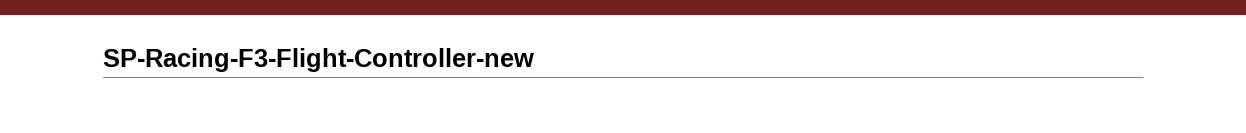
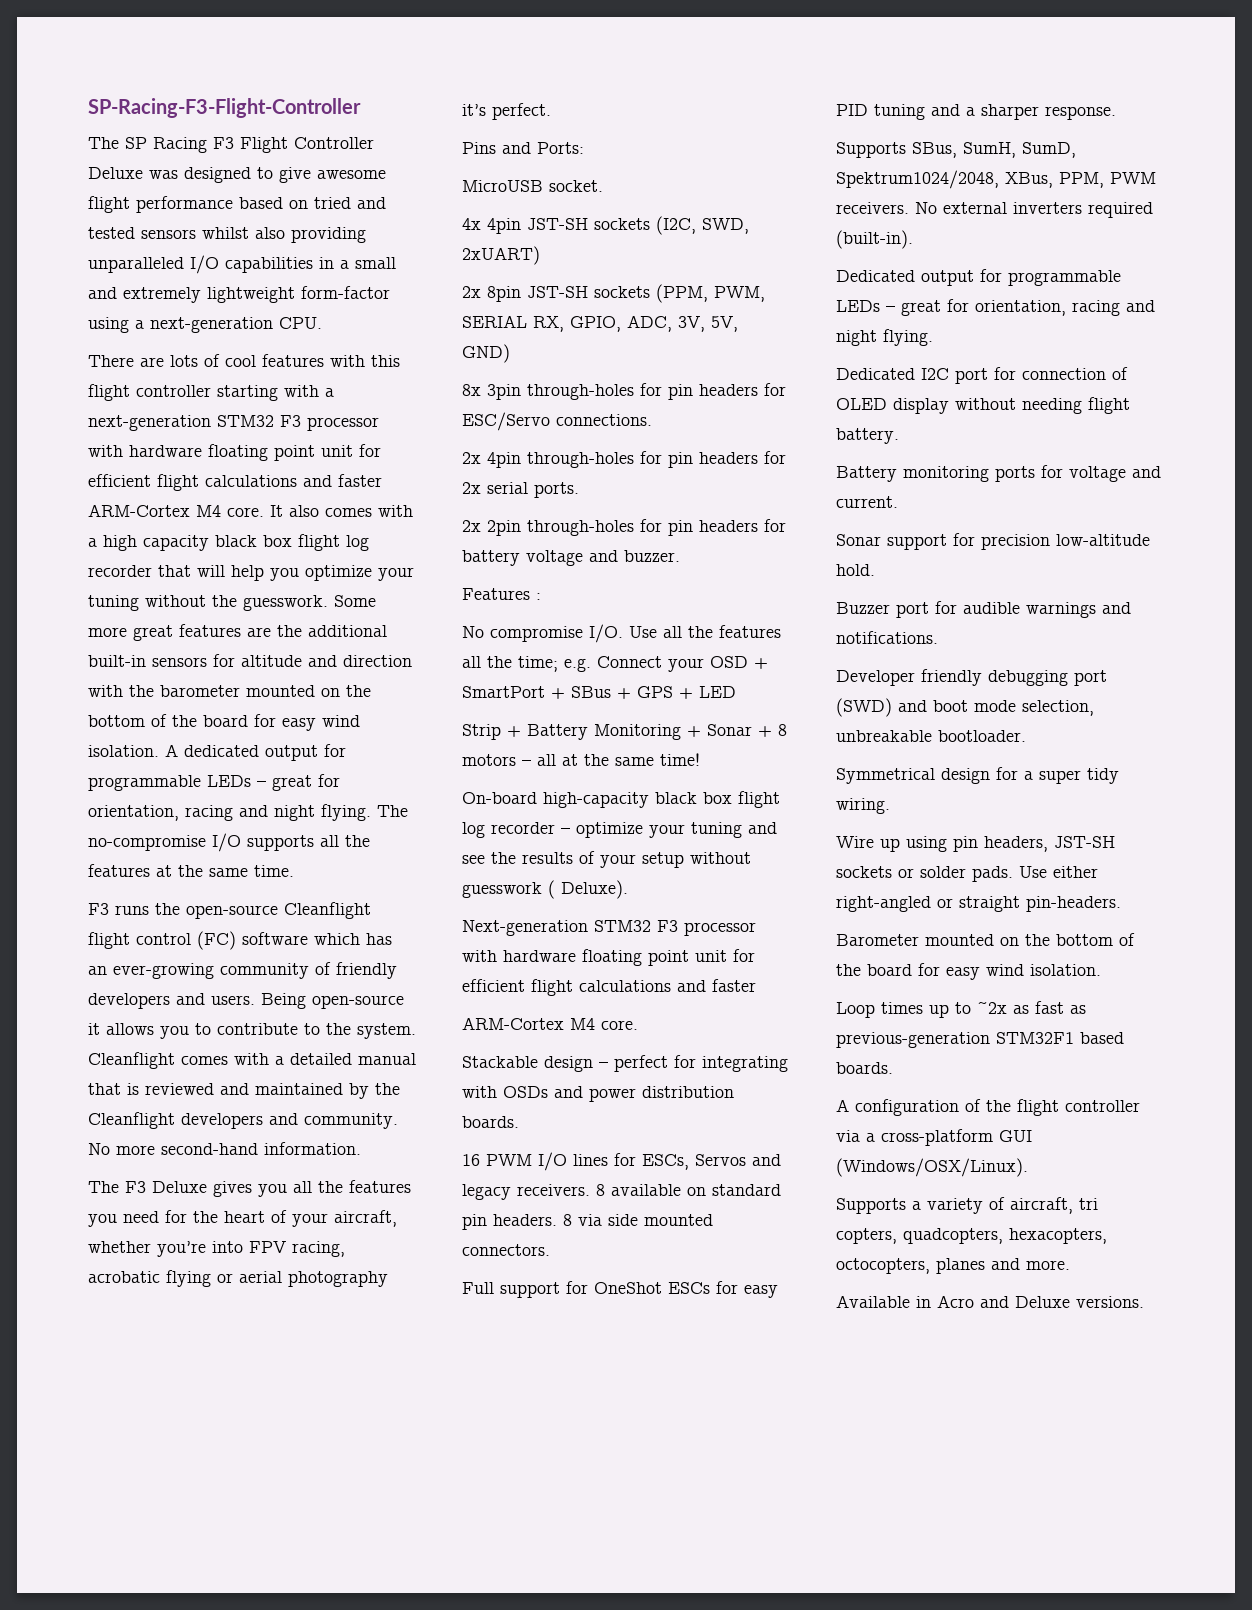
- SP-Racing-F3-Flight-Controller-new
+ SP-Racing-F3-Flight-Controller
+ The SP Racing F3 Flight Controller Deluxe was designed to give awesome flight performance based on tried and tested sensors whilst also providing unparalleled I/O capabilities in a small and extremely lightweight form-factor using a next-generation CPU.
+ There are lots of cool features with this flight controller starting with a next-generation STM32 F3 processor with hardware floating point unit for efficient flight calculations and faster ARM-Cortex M4 core. It also comes with a high capacity black box flight log recorder that will help you optimize your tuning without the guesswork. Some more great features are the additional built-in sensors for altitude and direction with the barometer mounted on the bottom of the board for easy wind isolation. A dedicated output for programmable LEDs – great for orientation, racing and night flying. The no-compromise I/O supports all the features at the same time.
+ F3 runs the open-source Cleanflight flight control (FC) software which has an ever-growing community of friendly developers and users. Being open-source it allows you to contribute to the system. Cleanflight comes with a detailed manual that is reviewed and maintained by the Cleanflight developers and community. No more second-hand information.
+ The F3 Deluxe gives you all the features you need for the heart of your aircraft, whether you’re into FPV racing, acrobatic flying or aerial photography it’s perfect.
+ Pins and Ports:
+ MicroUSB socket.
+ 4x 4pin JST-SH sockets (I2C, SWD, 2xUART)
+ 2x 8pin JST-SH sockets (PPM, PWM, SERIAL RX, GPIO, ADC, 3V, 5V, GND)
+ 8x 3pin through-holes for pin headers for ESC/Servo connections.
+ 2x 4pin through-holes for pin headers for 2x serial ports.
+ 2x 2pin through-holes for pin headers for battery voltage and buzzer.
+ Features :
+ No compromise I/O. Use all the features all the time; e.g. Connect your OSD + SmartPort + SBus + GPS + LED
+ Strip + Battery Monitoring + Sonar + 8 motors – all at the same time!
+ On-board high-capacity black box flight log recorder – optimize your tuning and see the results of your setup without guesswork ( Deluxe).
+ Next-generation STM32 F3 processor with hardware floating point unit for efficient flight calculations and faster
+ ARM-Cortex M4 core.
+ Stackable design – perfect for integrating with OSDs and power distribution boards.
+ 16 PWM I/O lines for ESCs, Servos and legacy receivers. 8 available on standard pin headers. 8 via side mounted connectors.
+ Full support for OneShot ESCs for easy PID tuning and a sharper response.
+ Supports SBus, SumH, SumD, Spektrum1024/2048, XBus, PPM, PWM receivers. No external inverters required (built-in).
+ Dedicated output for programmable LEDs – great for orientation, racing and night flying.
+ Dedicated I2C port for connection of OLED display without needing flight battery.
+ Battery monitoring ports for voltage and current.
+ Sonar support for precision low-altitude hold.
+ Buzzer port for audible warnings and notifications.
+ Developer friendly debugging port (SWD) and boot mode selection, unbreakable bootloader.
+ Symmetrical design for a super tidy wiring.
+ Wire up using pin headers, JST-SH sockets or solder pads. Use either right-angled or straight pin-headers.
+ Barometer mounted on the bottom of the board for easy wind isolation.
+ Loop times up to ~2x as fast as previous-generation STM32F1 based boards.
+ A configuration of the flight controller via a cross-platform GUI (Windows/OSX/Linux).
+ Supports a variety of aircraft, tri copters, quadcopters, hexacopters, octocopters, planes and more.
+ Available in Acro and Deluxe versions.

